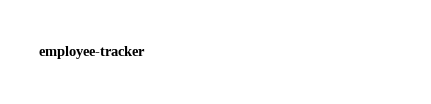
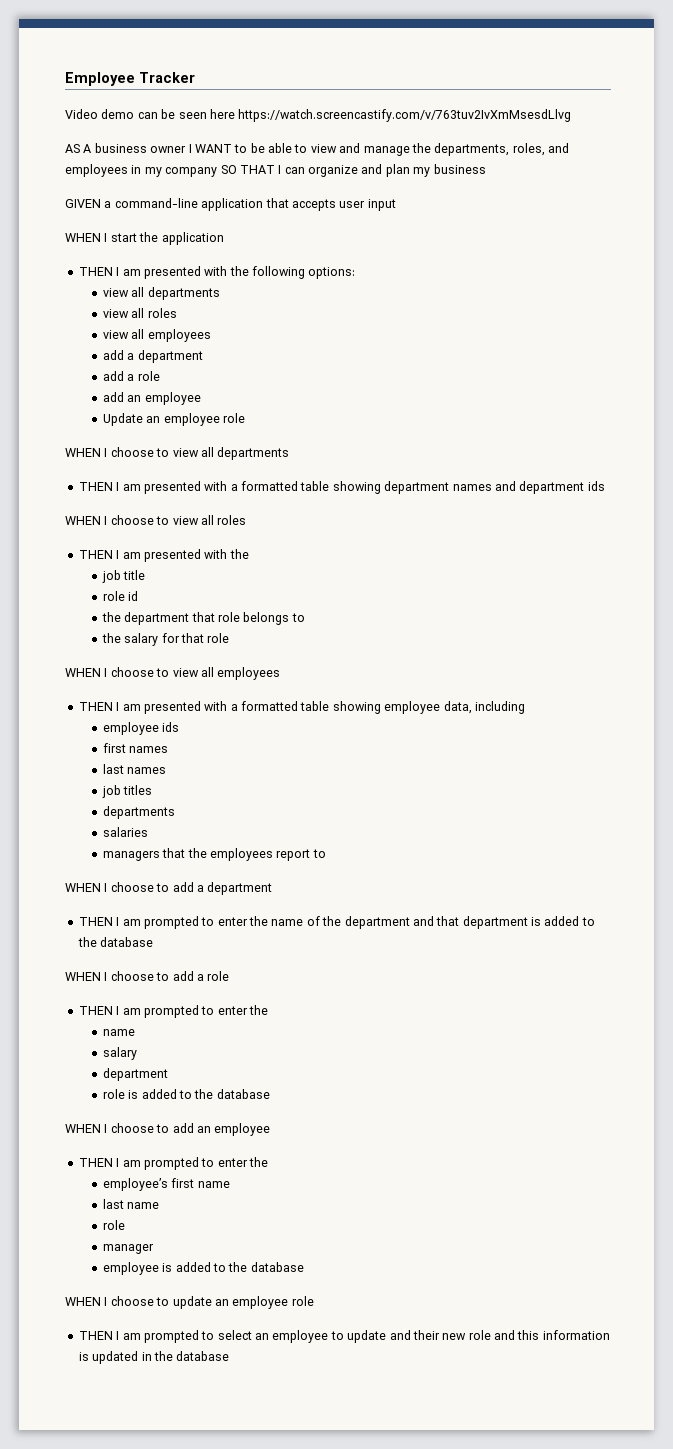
- employee-tracker
+ Employee Tracker
+ Video demo can be seen here https://watch.screencastify.com/v/763tuv2IvXmMsesdLlvg
+ AS A business owner I WANT to be able to view and manage the departments, roles, and employees in my company SO THAT I can organize and plan my business
+ GIVEN a command-line application that accepts user input
+ WHEN I start the application
+ THEN I am presented with the following options:
+ view all departments
+ view all roles
+ view all employees
+ add a department
+ add a role
+ add an employee
+ Update an employee role
+ WHEN I choose to view all departments
+ THEN I am presented with a formatted table showing department names and department ids
+ WHEN I choose to view all roles
+ THEN I am presented with the
+ job title
+ role id
+ the department that role belongs to
+ the salary for that role
+ WHEN I choose to view all employees
+ THEN I am presented with a formatted table showing employee data, including
+ employee ids
+ first names
+ last names
+ job titles
+ departments
+ salaries
+ managers that the employees report to
+ WHEN I choose to add a department
+ THEN I am prompted to enter the name of the department and that department is added to the database
+ WHEN I choose to add a role
+ THEN I am prompted to enter the
+ name
+ salary
+ department
+ role is added to the database
+ WHEN I choose to add an employee
+ THEN I am prompted to enter the
+ employee’s first name
+ last name
+ role
+ manager
+ employee is added to the database
+ WHEN I choose to update an employee role
+ THEN I am prompted to select an employee to update and their new role and this information is updated in the database

